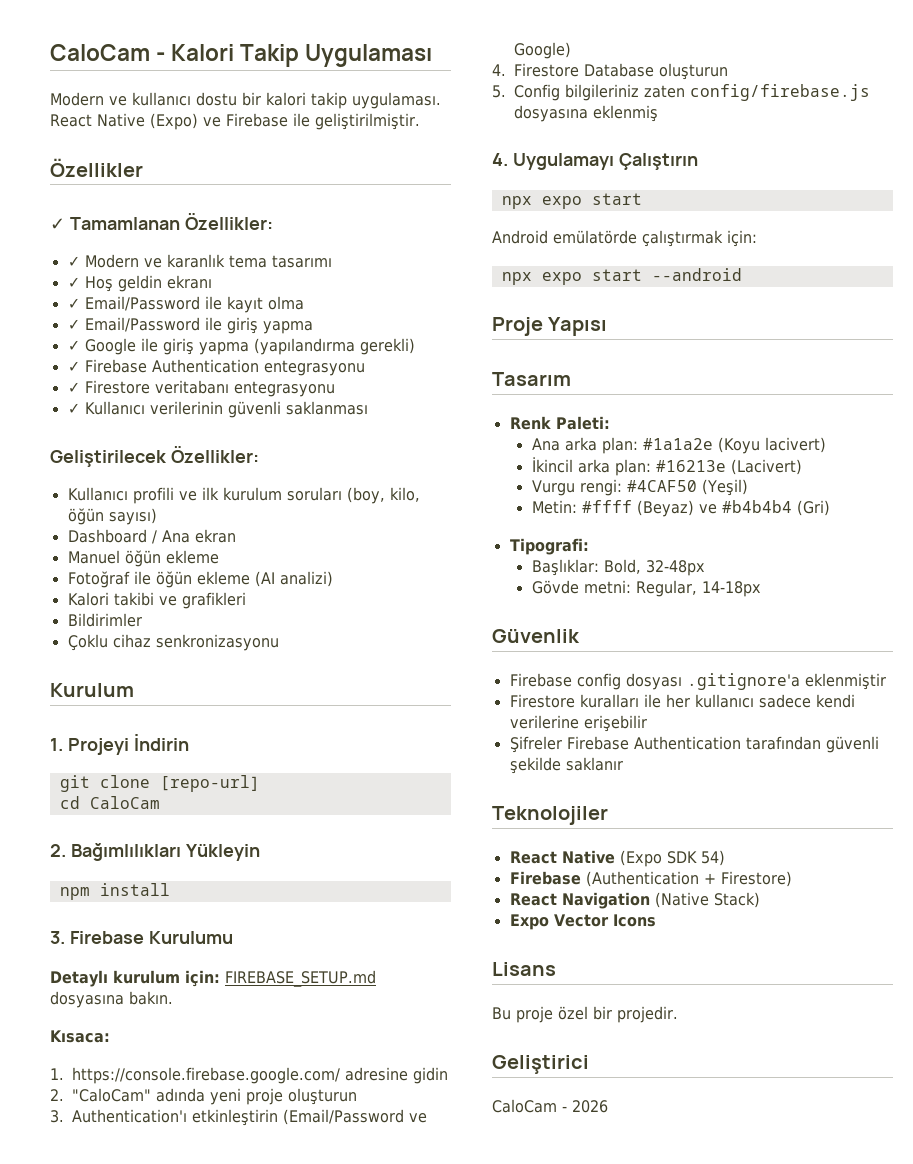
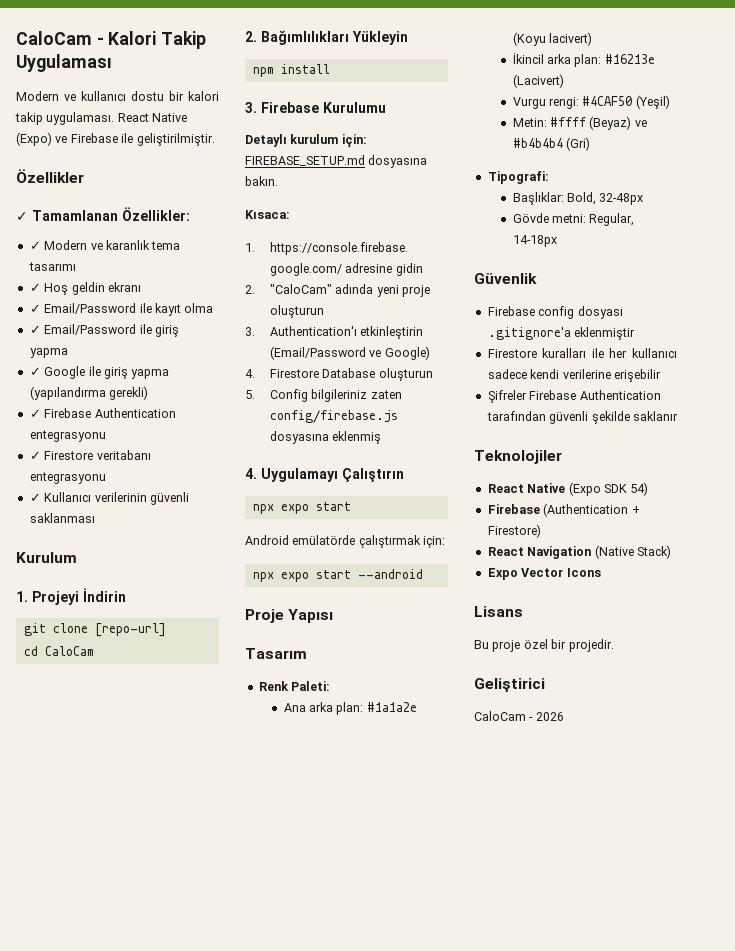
- Geliştirilecek Özellikler:
- Kullanıcı profili ve ilk kurulum soruları (boy, kilo, öğün sayısı)
- Dashboard / Ana ekran
- Manuel öğün ekleme
- Fotoğraf ile öğün ekleme (AI analizi)
- Kalori takibi ve grafikleri
- Bildirimler
- Çoklu cihaz senkronizasyonu

